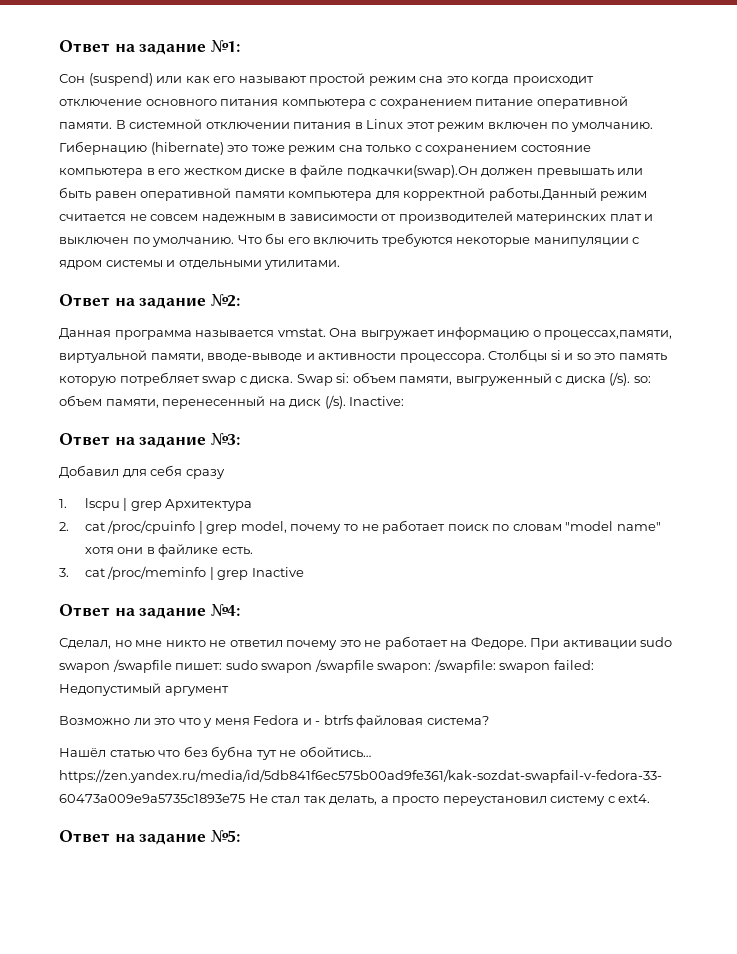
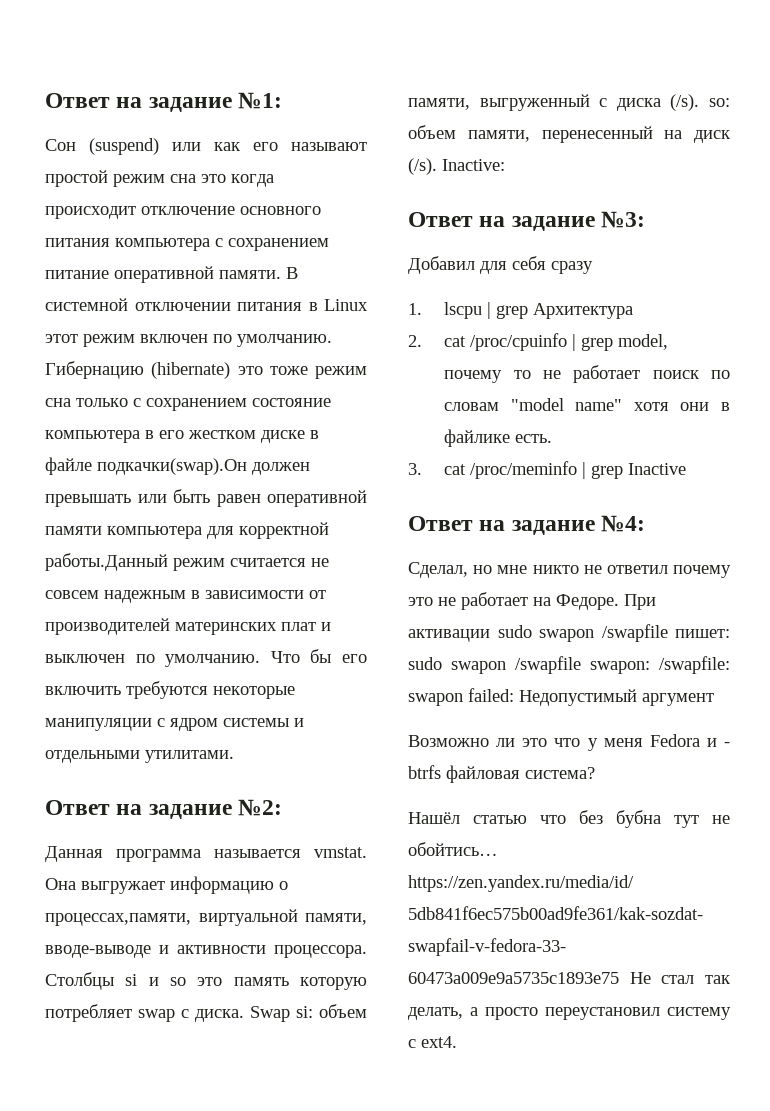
- Ответ на задание №5:

